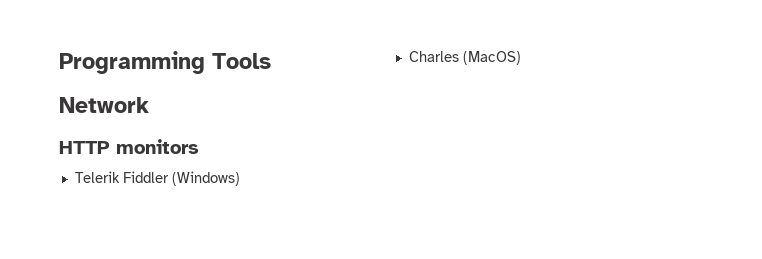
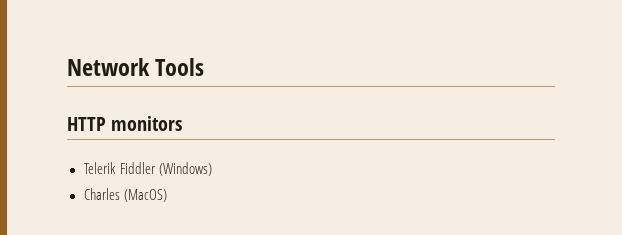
- Programming Tools
+ Network Tools
- Network

